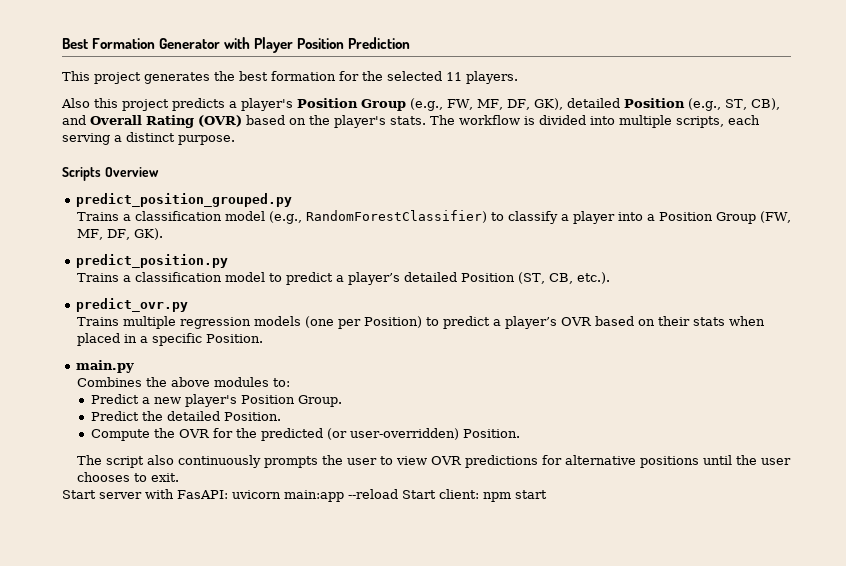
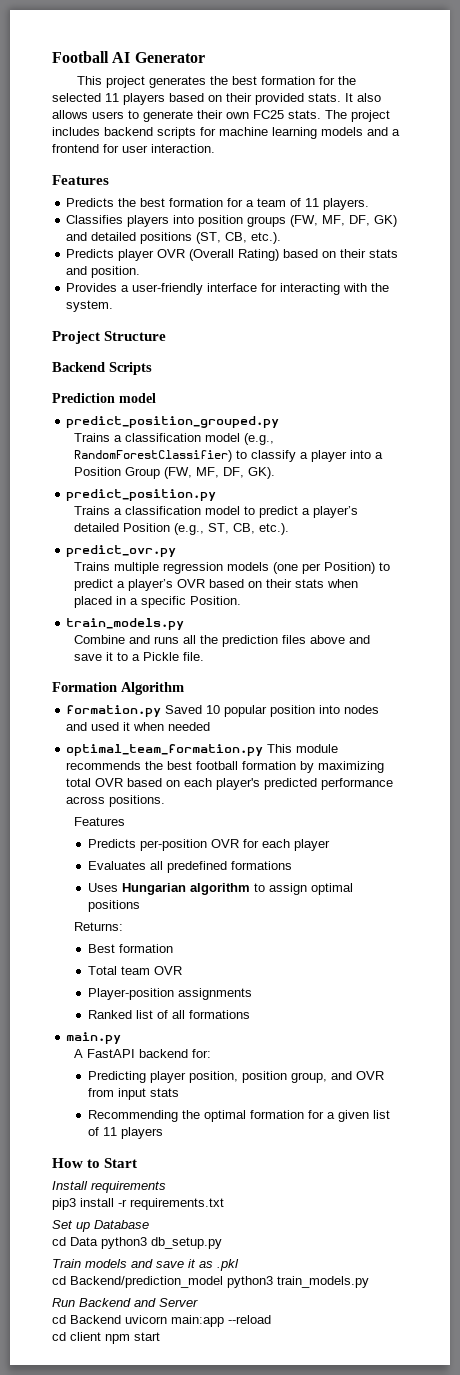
- Best Formation Generator with Player Position Prediction
+ Football AI Generator
- This project generates the best formation for the selected 11 players.
- Also this project predicts a player's Position Group (e.g., FW, MF, DF, GK), detailed Position (e.g., ST, CB), and Overall Rating (OVR) based on the player's stats. The workflow is divided into multiple scripts, each serving a distinct purpose.
- Scripts Overview
+ This project generates the best formation for the selected 11 players based on their provided stats. It also allows users to generate their own FC25 stats. The project includes backend scripts for machine learning models and a frontend for user interaction.
+ Features
+ Predicts the best formation for a team of 11 players.
+ Classifies players into position groups (FW, MF, DF, GK) and detailed positions (ST, CB, etc.).
+ Predicts player OVR (Overall Rating) based on their stats and position.
+ Provides a user-friendly interface for interacting with the system.
+ Project Structure
+ Backend Scripts
+ Prediction model
- Trains a classification model to predict a player’s detailed Position (ST, CB, etc.).
+ Trains a classification model to predict a player’s detailed Position (e.g., ST, CB, etc.).
  Trains multiple regression models (one per Position) to predict a player’s OVR based on their stats when placed in a specific Position.
+ train_models.py
+ Combine and runs all the prediction files above and save it to a Pickle file.
+ Formation Algorithm
+ formation.py Saved 10 popular position into nodes and used it when needed
+ optimal_team_formation.py This module recommends the best football formation by maximizing total OVR based on each player's predicted performance across positions.
+ Features
+ Predicts per-position OVR for each player
+ Evaluates all predefined formations
+ Uses Hungarian algorithm to assign optimal positions
+ Returns:
+ Best formation
+ Total team OVR
+ Player-position assignments
+ Ranked list of all formations
  main.py
- Combines the above modules to:
- Predict a new player's Position Group.
- Predict the detailed Position.
- Compute the OVR for the predicted (or user-overridden) Position.
- The script also continuously prompts the user to view OVR predictions for alternative positions until the user chooses to exit.
- Start server with FasAPI: uvicorn main:app --reload Start client: npm start
+ A FastAPI backend for:
+ Predicting player position, position group, and OVR from input stats
+ Recommending the optimal formation for a given list of 11 players
+ How to Start
+ Install requirements
+ pip3 install -r requirements.txt
+ Set up Database
+ cd Data python3 db_setup.py
+ Train models and save it as .pkl
+ cd Backend/prediction_model python3 train_models.py
+ Run Backend and Server
+ cd Backend uvicorn main:app --reload
+ cd client npm start

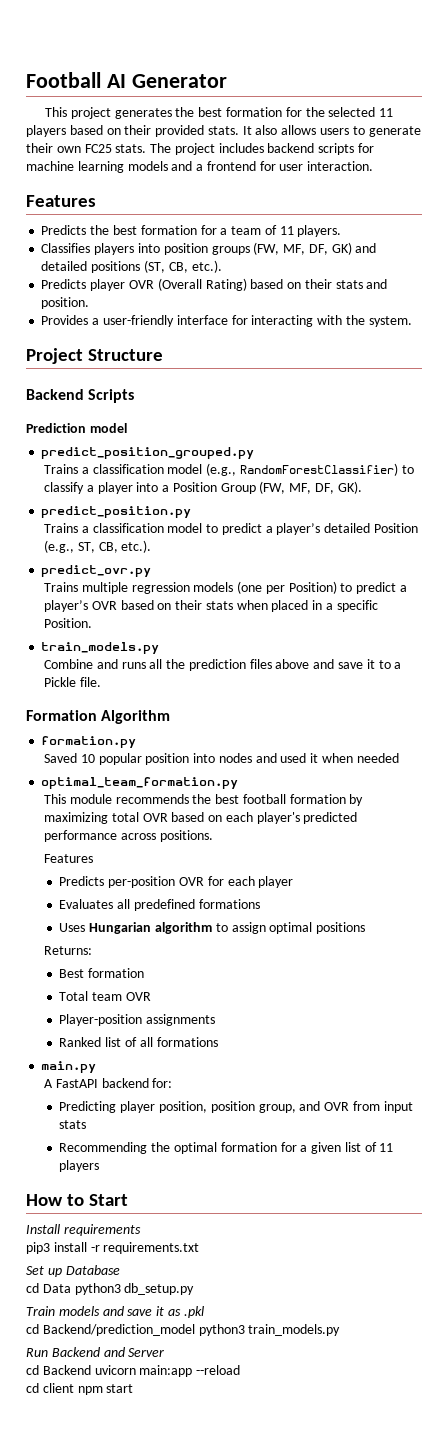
- formation.py Saved 10 popular position into nodes and used it when needed
+ formation.py
+ Saved 10 popular position into nodes and used it when needed
- optimal_team_formation.py This module recommends the best football formation by maximizing total OVR based on each player's predicted performance across positions.
+ optimal_team_formation.py
+ This module recommends the best football formation by maximizing total OVR based on each player's predicted performance across positions.

